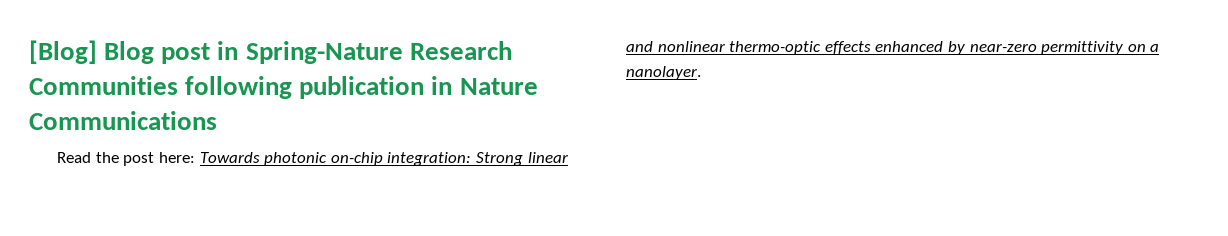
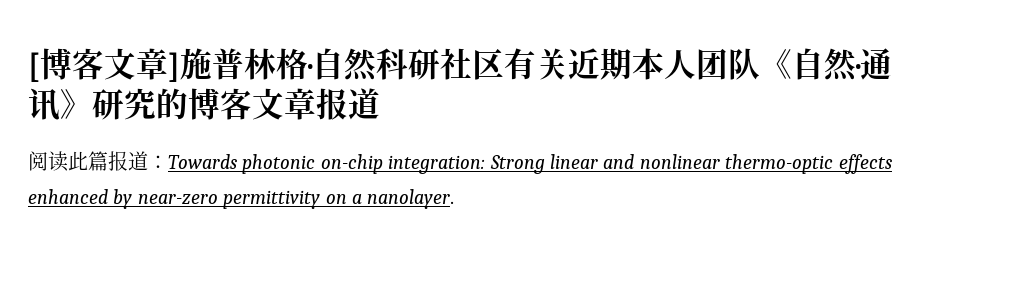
- [Blog] Blog post in Spring-Nature Research Communities following publication in Nature Communications
- Read the post here: Towards photonic on-chip integration: Strong linear and nonlinear thermo-optic effects enhanced by near-zero permittivity on a nanolayer.
+ [博客文章]施普林格·自然科研社区有关近期本人团队《自然·通讯》研究的博客文章报道
+ 阅读此篇报道：Towards photonic on-chip integration: Strong linear and nonlinear thermo-optic effects enhanced by near-zero permittivity on a nanolayer.

